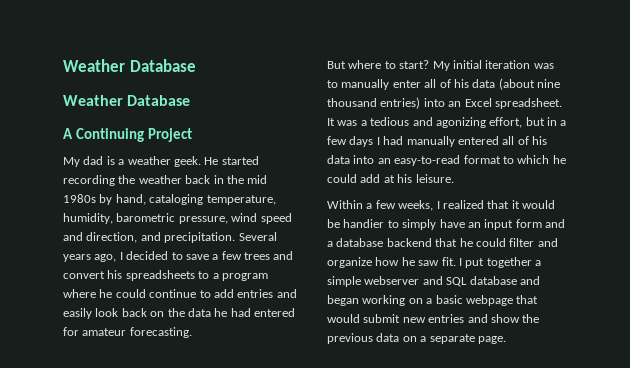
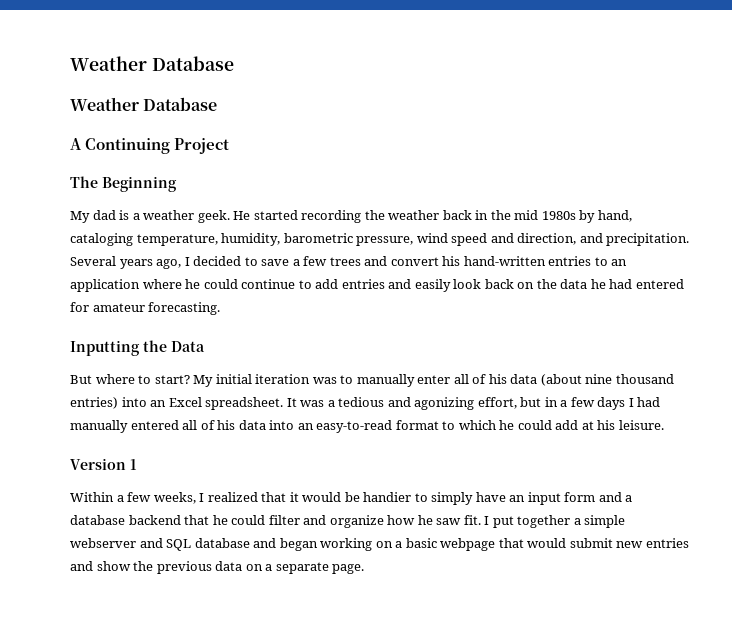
+ The Beginning
- Several years ago, I decided to save a few trees and convert his spreadsheets to a program where he could continue to add entries and easily look back on the data he had entered for amateur forecasting.
+ Several years ago, I decided to save a few trees and convert his hand-written entries to an application where he could continue to add entries and easily look back on the data he had entered for amateur forecasting.
+ Inputting the Data
+ Version 1

